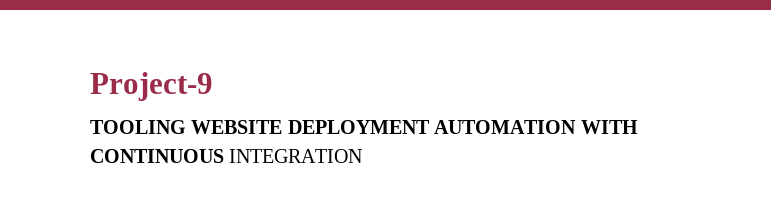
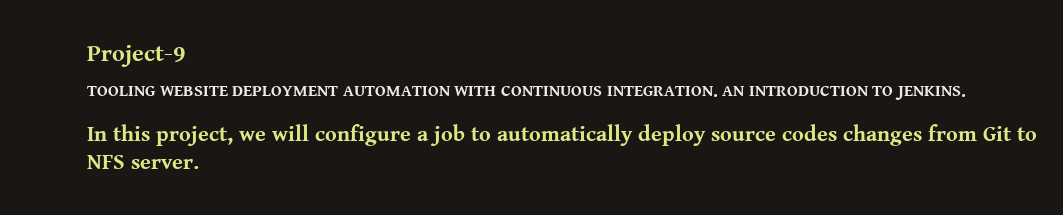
- TOOLING WEBSITE DEPLOYMENT AUTOMATION WITH CONTINUOUS INTEGRATION
+ TOOLING WEBSITE DEPLOYMENT AUTOMATION WITH CONTINUOUS INTEGRATION. AN INTRODUCTION TO JENKINS.
+ In this project, we will configure a job to automatically deploy source codes changes from Git to NFS server.

